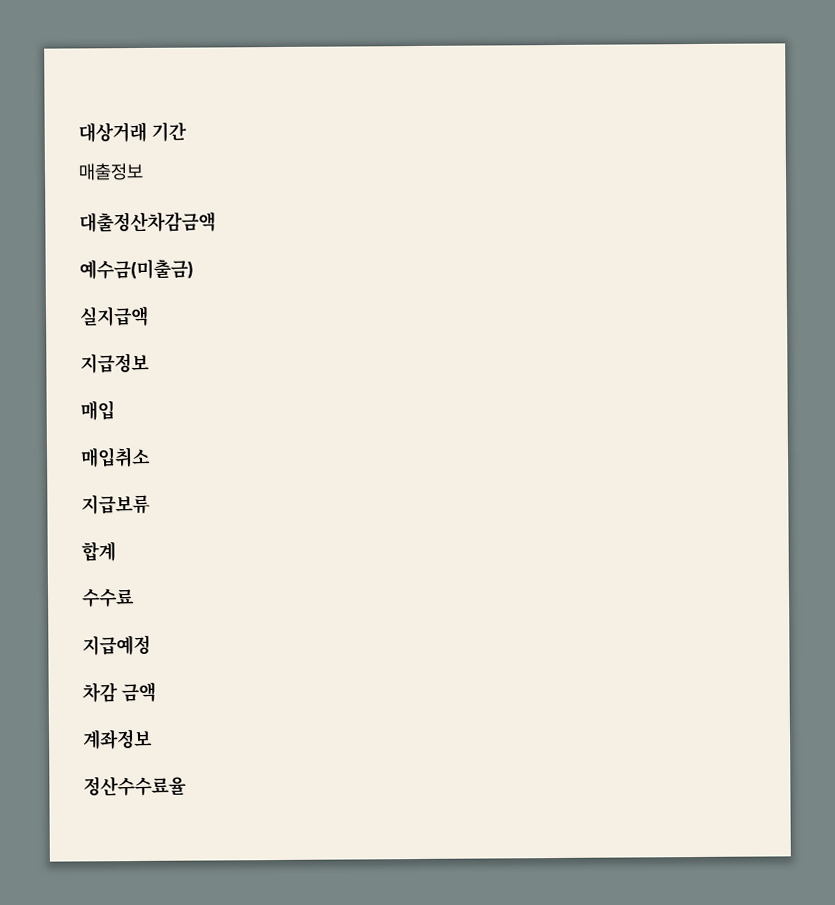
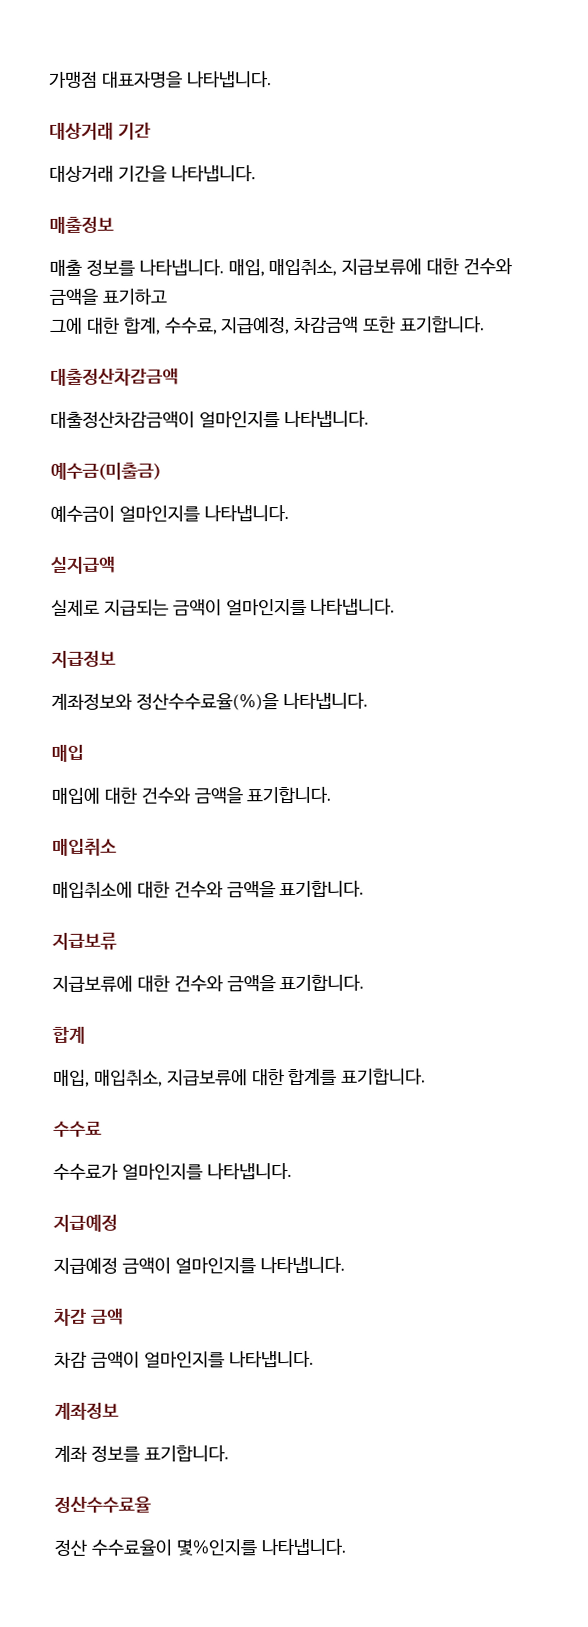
+ 가맹점 대표자명을 나타냅니다.
+ 대상거래 기간을 나타냅니다.
  매출정보
+ 매출 정보를 나타냅니다. 매입, 매입취소, 지급보류에 대한 건수와 금액을 표기하고
+ 그에 대한 합계, 수수료, 지급예정, 차감금액 또한 표기합니다.
  대출정산차감금액
+ 대출정산차감금액이 얼마인지를 나타냅니다.
  예수금(미출금)
+ 예수금이 얼마인지를 나타냅니다.
  실지급액
+ 실제로 지급되는 금액이 얼마인지를 나타냅니다.
  지급정보
+ 계좌정보와 정산수수료율(%)을 나타냅니다.
  매입
+ 매입에 대한 건수와 금액을 표기합니다.
  매입취소
+ 매입취소에 대한 건수와 금액을 표기합니다.
  지급보류
+ 지급보류에 대한 건수와 금액을 표기합니다.
  합계
+ 매입, 매입취소, 지급보류에 대한 합계를 표기합니다.
  수수료
+ 수수료가 얼마인지를 나타냅니다.
  지급예정
+ 지급예정 금액이 얼마인지를 나타냅니다.
  차감 금액
+ 차감 금액이 얼마인지를 나타냅니다.
  계좌정보
+ 계좌 정보를 표기합니다.
  정산수수료율
+ 정산 수수료율이 몇%인지를 나타냅니다.

